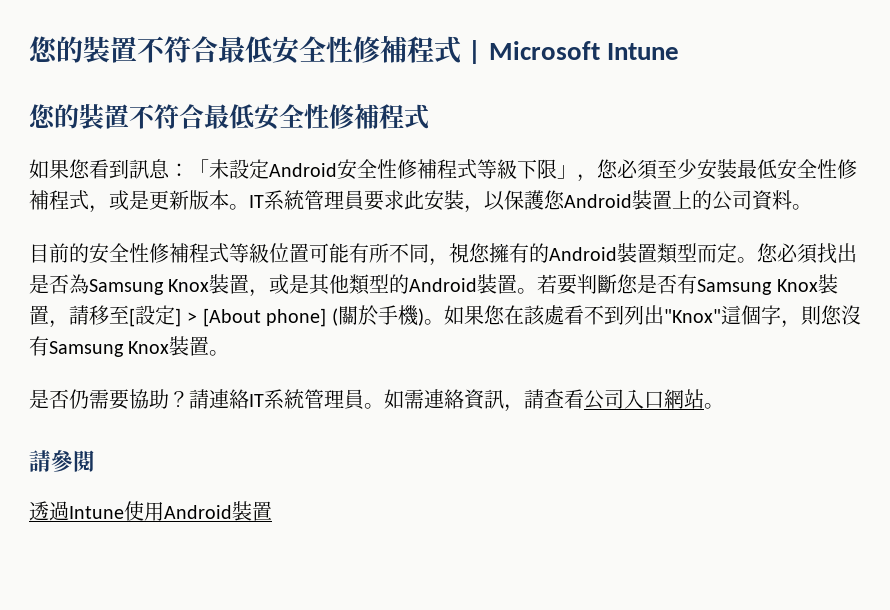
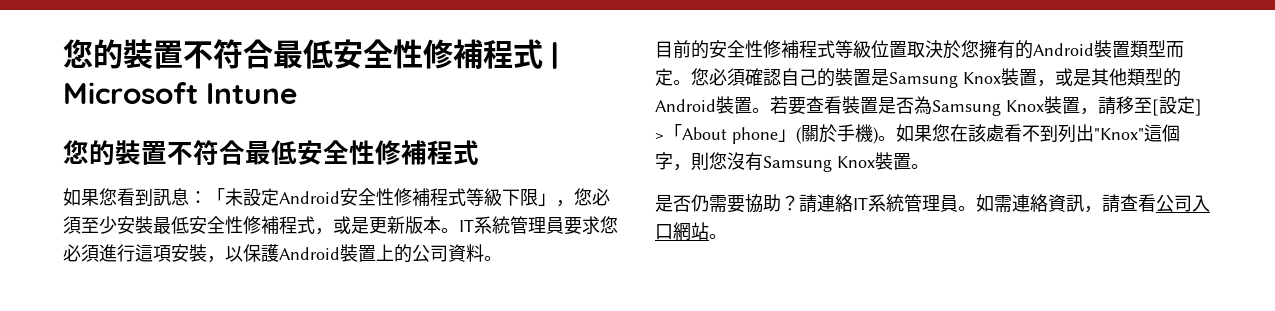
- IT系統管理員要求此安裝，以保護您Android裝置上的公司資料。
+ IT系統管理員要求您必須進行這項安裝，以保護Android裝置上的公司資料。
- 目前的安全性修補程式等級位置可能有所不同，視您擁有的Android裝置類型而定。
+ 目前的安全性修補程式等級位置取決於您擁有的Android裝置類型而定。
- 您必須找出是否為Samsung Knox裝置，或是其他類型的Android裝置。
+ 您必須確認自己的裝置是Samsung Knox裝置，或是其他類型的Android裝置。
- 若要判斷您是否有Samsung Knox裝置，請移至[設定] > [About phone] (關於手機)。
+ 若要查看裝置是否為Samsung Knox裝置，請移至[設定] >「About phone」(關於手機)。
- 請參閱
- 透過Intune使用Android裝置

